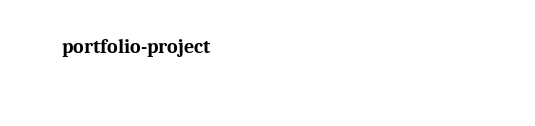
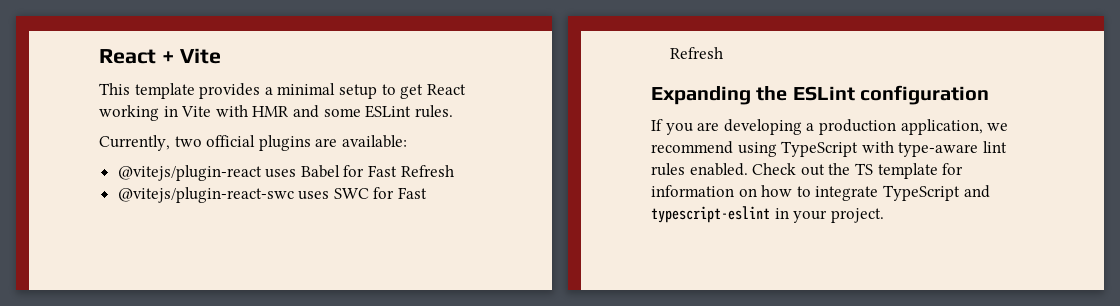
- portfolio-project
+ React + Vite
+ This template provides a minimal setup to get React working in Vite with HMR and some ESLint rules.
+ Currently, two official plugins are available:
+ @vitejs/plugin-react uses Babel for Fast Refresh
+ @vitejs/plugin-react-swc uses SWC for Fast Refresh
+ Expanding the ESLint configuration
+ If you are developing a production application, we recommend using TypeScript with type-aware lint rules enabled. Check out the TS template for information on how to integrate TypeScript and typescript-eslint in your project.

